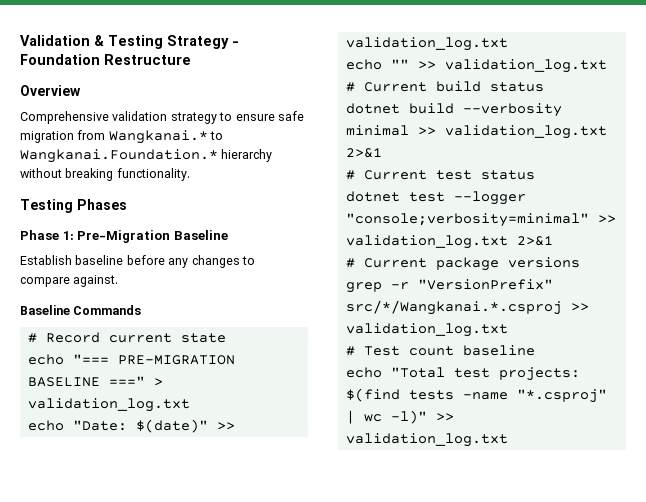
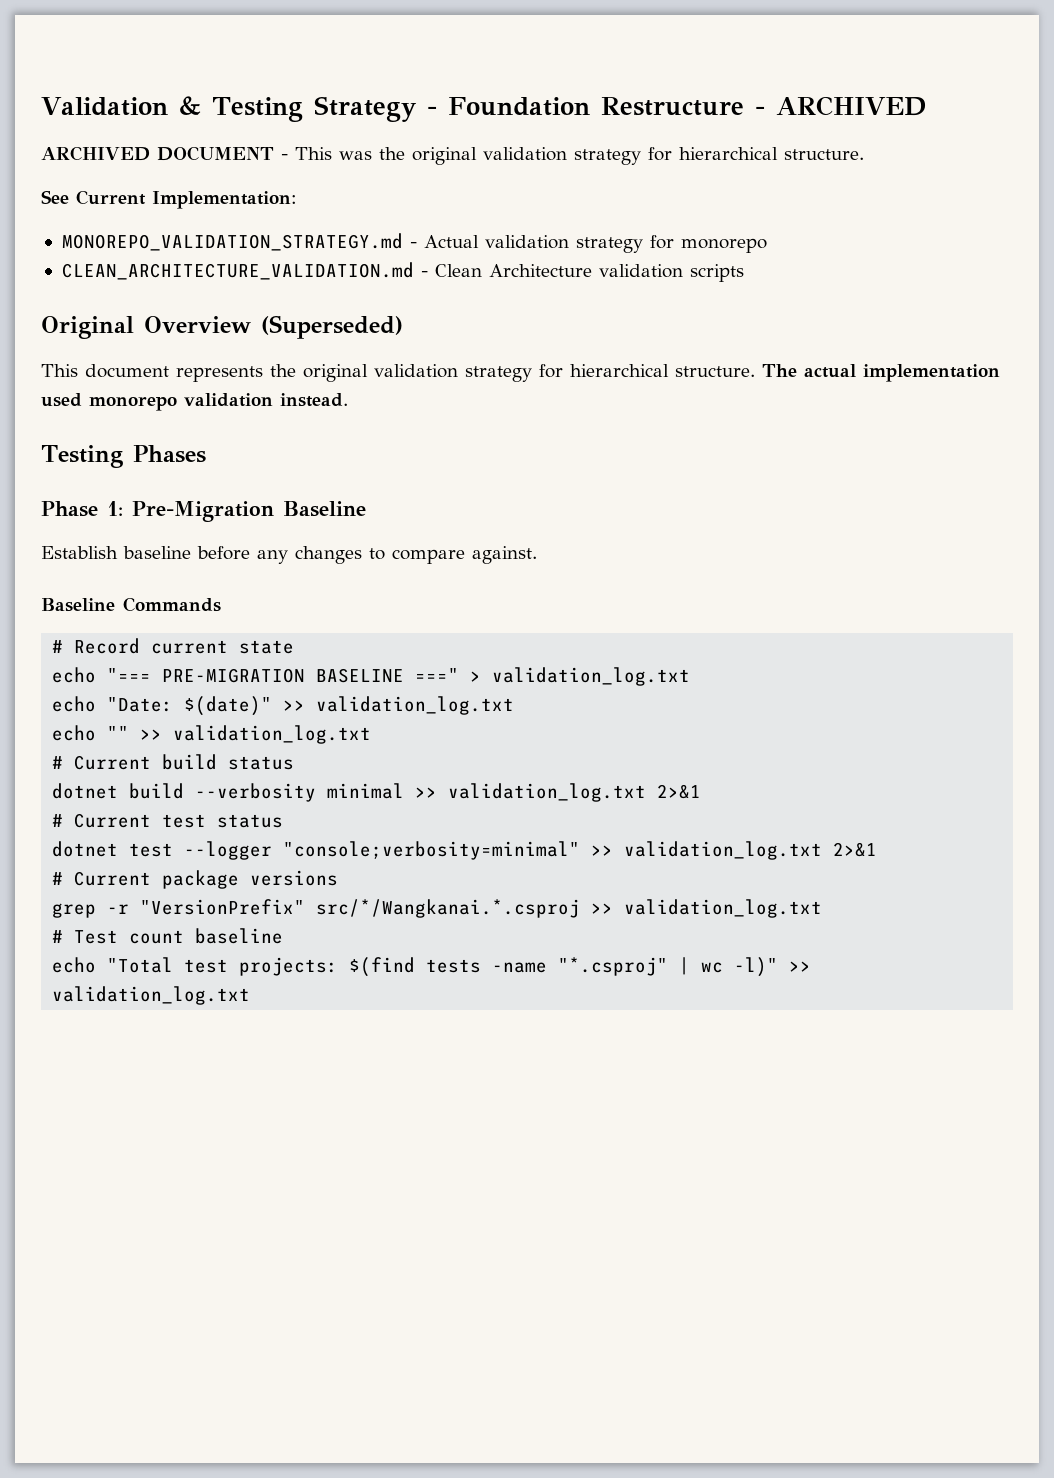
- Validation & Testing Strategy - Foundation Restructure
- Overview
- Comprehensive validation strategy to ensure safe migration from Wangkanai.* to Wangkanai.Foundation.* hierarchy without breaking functionality.
+ Validation & Testing Strategy - Foundation Restructure - ARCHIVED
+ ARCHIVED DOCUMENT - This was the original validation strategy for hierarchical structure.
+ See Current Implementation:
+ MONOREPO_VALIDATION_STRATEGY.md - Actual validation strategy for monorepo
+ CLEAN_ARCHITECTURE_VALIDATION.md - Clean Architecture validation scripts
+ Original Overview (Superseded)
+ This document represents the original validation strategy for hierarchical structure. The actual implementation used monorepo validation instead.

